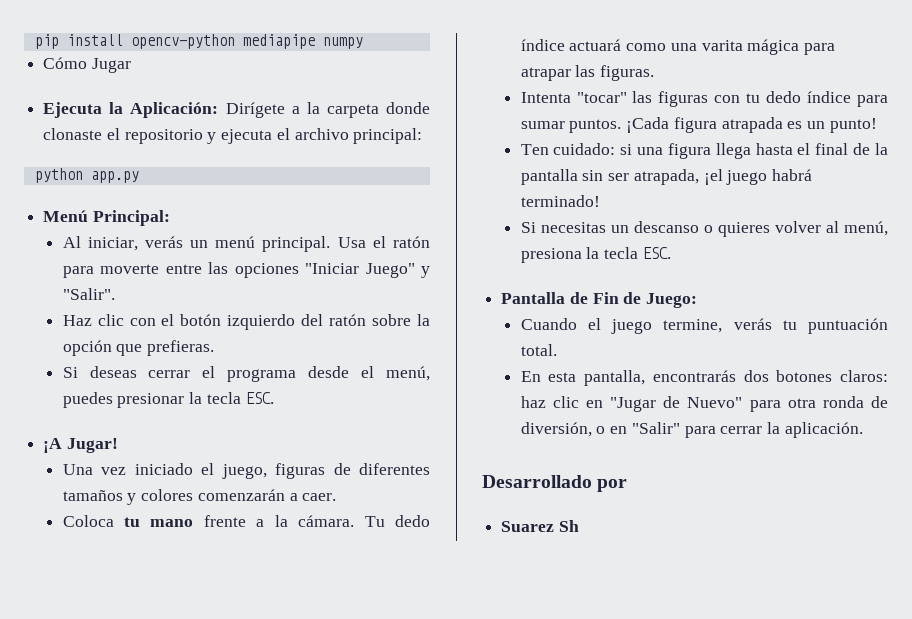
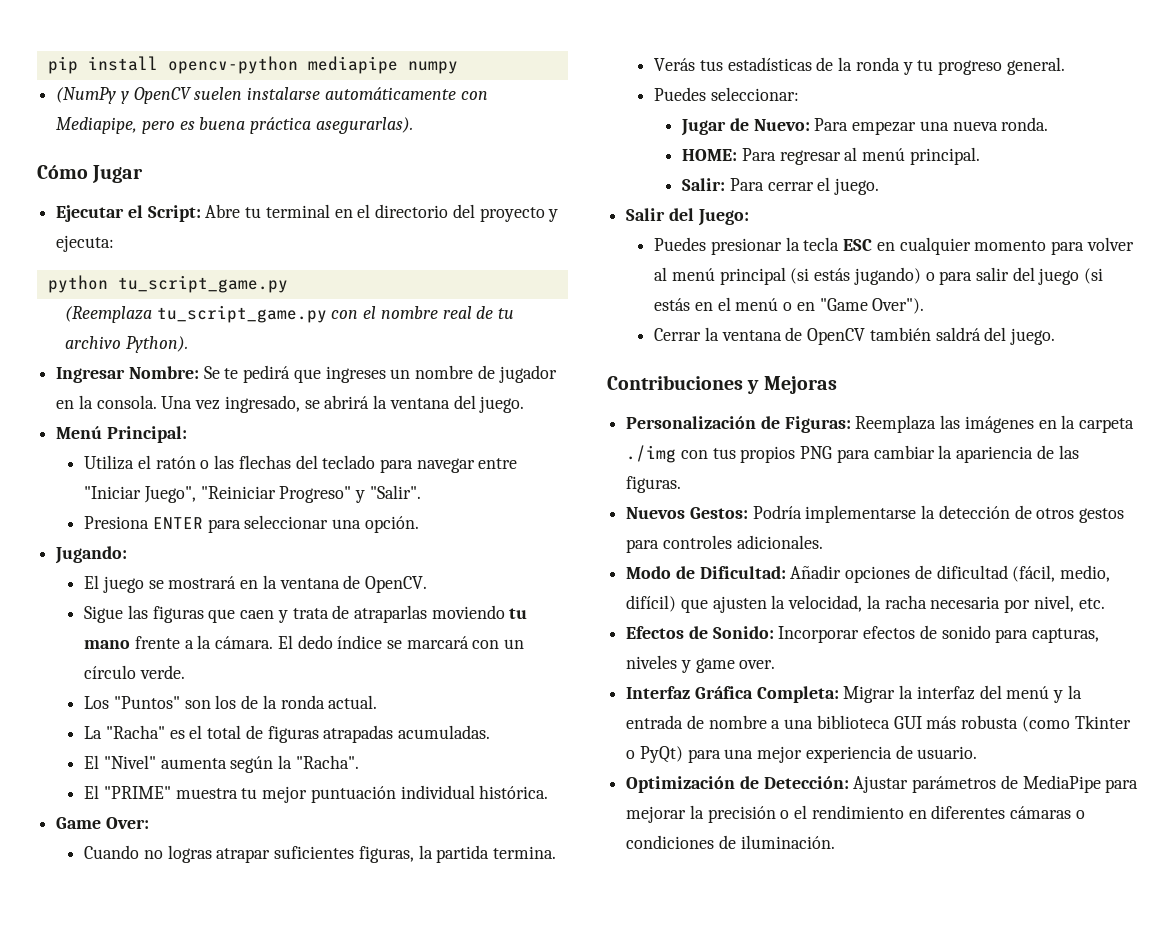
+ (NumPy y OpenCV suelen instalarse automáticamente con Mediapipe, pero es buena práctica asegurarlas).
  Cómo Jugar
- Ejecuta la Aplicación: Dirígete a la carpeta donde clonaste el repositorio y ejecuta el archivo principal:
- python app.py
+ Ejecutar el Script: Abre tu terminal en el directorio del proyecto y ejecuta:
+ python tu_script_game.py
+ (Reemplaza tu_script_game.py con el nombre real de tu archivo Python).
+ Ingresar Nombre: Se te pedirá que ingreses un nombre de jugador en la consola. Una vez ingresado, se abrirá la ventana del juego.
  Menú Principal:
- Al iniciar, verás un menú principal. Usa el ratón para moverte entre las opciones "Iniciar Juego" y "Salir".
- Haz clic con el botón izquierdo del ratón sobre la opción que prefieras.
- Si deseas cerrar el programa desde el menú, puedes presionar la tecla ESC.
- ¡A Jugar!
- Una vez iniciado el juego, figuras de diferentes tamaños y colores comenzarán a caer.
- Coloca tu mano frente a la cámara.
+ Utiliza el ratón o las flechas del teclado para navegar entre "Iniciar Juego", "Reiniciar Progreso" y "Salir".
+ Presiona ENTER para seleccionar una opción.
+ Jugando:
+ El juego se mostrará en la ventana de OpenCV.
+ Sigue las figuras que caen y trata de atraparlas moviendo tu mano frente a la cámara.
- Tu dedo índice actuará como una varita mágica para atrapar las figuras.
- Intenta "tocar" las figuras con tu dedo índice para sumar puntos. ¡Cada figura atrapada es un punto!
- Ten cuidado: si una figura llega hasta el final de la pantalla sin ser atrapada, ¡el juego habrá terminado!
- Si necesitas un descanso o quieres volver al menú, presiona la tecla ESC.
- Pantalla de Fin de Juego:
- Cuando el juego termine, verás tu puntuación total.
- En esta pantalla, encontrarás dos botones claros: haz clic en "Jugar de Nuevo" para otra ronda de diversión, o en "Salir" para cerrar la aplicación.
- Desarrollado por
- Suarez Sh
+ El dedo índice se marcará con un círculo verde.
+ Los "Puntos" son los de la ronda actual.
+ La "Racha" es el total de figuras atrapadas acumuladas.
+ El "Nivel" aumenta según la "Racha".
+ El "PRIME" muestra tu mejor puntuación individual histórica.
+ Game Over:
+ Cuando no logras atrapar suficientes figuras, la partida termina.
+ Verás tus estadísticas de la ronda y tu progreso general.
+ Puedes seleccionar:
+ Jugar de Nuevo: Para empezar una nueva ronda.
+ HOME: Para regresar al menú principal.
+ Salir: Para cerrar el juego.
+ Salir del Juego:
+ Puedes presionar la tecla ESC en cualquier momento para volver al menú principal (si estás jugando) o para salir del juego (si estás en el menú o en "Game Over").
+ Cerrar la ventana de OpenCV también saldrá del juego.
+ Contribuciones y Mejoras
+ Personalización de Figuras: Reemplaza las imágenes en la carpeta ./img con tus propios PNG para cambiar la apariencia de las figuras.
+ Nuevos Gestos: Podría implementarse la detección de otros gestos para controles adicionales.
+ Modo de Dificultad: Añadir opciones de dificultad (fácil, medio, difícil) que ajusten la velocidad, la racha necesaria por nivel, etc.
+ Efectos de Sonido: Incorporar efectos de sonido para capturas, niveles y game over.
+ Interfaz Gráfica Completa: Migrar la interfaz del menú y la entrada de nombre a una biblioteca GUI más robusta (como Tkinter o PyQt) para una mejor experiencia de usuario.
+ Optimización de Detección: Ajustar parámetros de MediaPipe para mejorar la precisión o el rendimiento en diferentes cámaras o condiciones de iluminación.

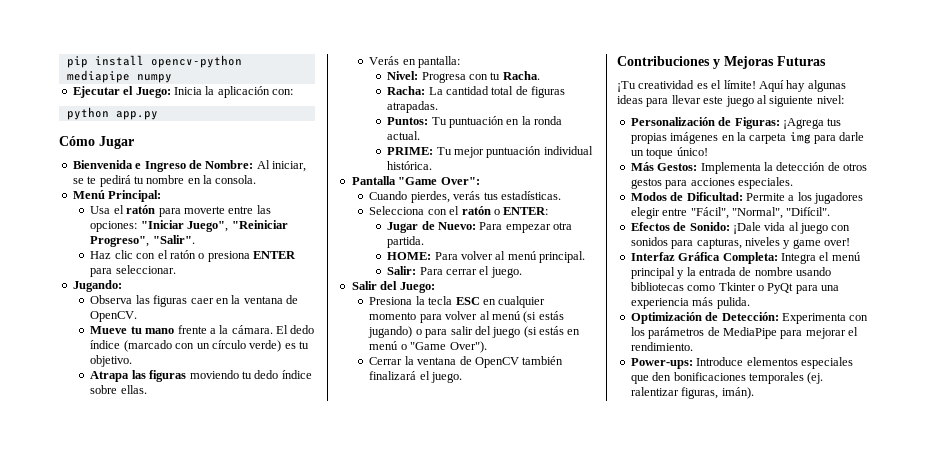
- (NumPy y OpenCV suelen instalarse automáticamente con Mediapipe, pero es buena práctica asegurarlas).
+ Ejecutar el Juego: Inicia la aplicación con:
+ python app.py
  Cómo Jugar
- Ejecutar el Script: Abre tu terminal en el directorio del proyecto y ejecuta:
- python tu_script_game.py
- (Reemplaza tu_script_game.py con el nombre real de tu archivo Python).
- Ingresar Nombre: Se te pedirá que ingreses un nombre de jugador en la consola. Una vez ingresado, se abrirá la ventana del juego.
+ Bienvenida e Ingreso de Nombre: Al iniciar, se te pedirá tu nombre en la consola.
  Menú Principal:
- Utiliza el ratón o las flechas del teclado para navegar entre "Iniciar Juego", "Reiniciar Progreso" y "Salir".
- Presiona ENTER para seleccionar una opción.
+ Usa el ratón para moverte entre las opciones: "Iniciar Juego", "Reiniciar Progreso", "Salir".
+ Haz clic con el ratón o presiona ENTER para seleccionar.
  Jugando:
- El juego se mostrará en la ventana de OpenCV.
+ Observa las figuras caer en la ventana de OpenCV.
- Sigue las figuras que caen y trata de atraparlas moviendo tu mano frente a la cámara.
+ Mueve tu mano frente a la cámara.
- El dedo índice se marcará con un círculo verde.
- Los "Puntos" son los de la ronda actual.
- La "Racha" es el total de figuras atrapadas acumuladas.
- El "Nivel" aumenta según la "Racha".
- El "PRIME" muestra tu mejor puntuación individual histórica.
- Game Over:
- Cuando no logras atrapar suficientes figuras, la partida termina.
- Verás tus estadísticas de la ronda y tu progreso general.
- Puedes seleccionar:
+ El dedo índice (marcado con un círculo verde) es tu objetivo.
+ Atrapa las figuras moviendo tu dedo índice sobre ellas.
+ Verás en pantalla:
+ Nivel: Progresa con tu Racha.
+ Racha: La cantidad total de figuras atrapadas.
+ Puntos: Tu puntuación en la ronda actual.
+ PRIME: Tu mejor puntuación individual histórica.
+ Pantalla "Game Over":
+ Cuando pierdes, verás tus estadísticas.
+ Selecciona con el ratón o ENTER:
- Jugar de Nuevo: Para empezar una nueva ronda.
+ Jugar de Nuevo: Para empezar otra partida.
- HOME: Para regresar al menú principal.
+ HOME: Para volver al menú principal.
- Puedes presionar la tecla ESC en cualquier momento para volver al menú principal (si estás jugando) o para salir del juego (si estás en el menú o en "Game Over").
+ Presiona la tecla ESC en cualquier momento para volver al menú (si estás jugando) o para salir del juego (si estás en menú o "Game Over").
- Cerrar la ventana de OpenCV también saldrá del juego.
+ Cerrar la ventana de OpenCV también finalizará el juego.
- Contribuciones y Mejoras
+ Contribuciones y Mejoras Futuras
+ ¡Tu creatividad es el límite! Aquí hay algunas ideas para llevar este juego al siguiente nivel:
- Personalización de Figuras: Reemplaza las imágenes en la carpeta ./img con tus propios PNG para cambiar la apariencia de las figuras.
- Nuevos Gestos: Podría implementarse la detección de otros gestos para controles adicionales.
- Modo de Dificultad: Añadir opciones de dificultad (fácil, medio, difícil) que ajusten la velocidad, la racha necesaria por nivel, etc.
- Efectos de Sonido: Incorporar efectos de sonido para capturas, niveles y game over.
+ Personalización de Figuras: ¡Agrega tus propias imágenes en la carpeta img para darle un toque único!
+ Más Gestos: Implementa la detección de otros gestos para acciones especiales.
+ Modos de Dificultad: Permite a los jugadores elegir entre "Fácil", "Normal", "Difícil".
+ Efectos de Sonido: ¡Dale vida al juego con sonidos para capturas, niveles y game over!
- Interfaz Gráfica Completa: Migrar la interfaz del menú y la entrada de nombre a una biblioteca GUI más robusta (como Tkinter o PyQt) para una mejor experiencia de usuario.
+ Interfaz Gráfica Completa: Integra el menú principal y la entrada de nombre usando bibliotecas como Tkinter o PyQt para una experiencia más pulida.
- Optimización de Detección: Ajustar parámetros de MediaPipe para mejorar la precisión o el rendimiento en diferentes cámaras o condiciones de iluminación.
+ Optimización de Detección: Experimenta con los parámetros de MediaPipe para mejorar el rendimiento.
+ Power-ups: Introduce elementos especiales que den bonificaciones temporales (ej. ralentizar figuras, imán).

